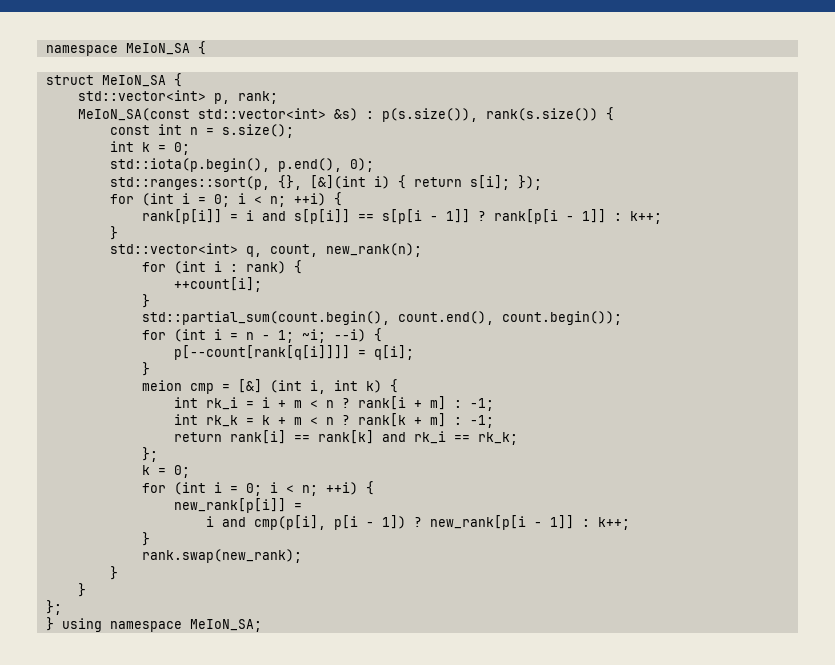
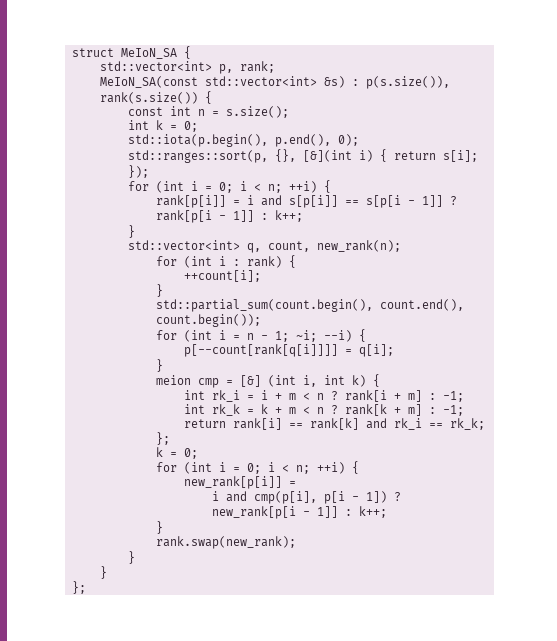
- namespace MeIoN_SA {
- } using namespace MeIoN_SA;

